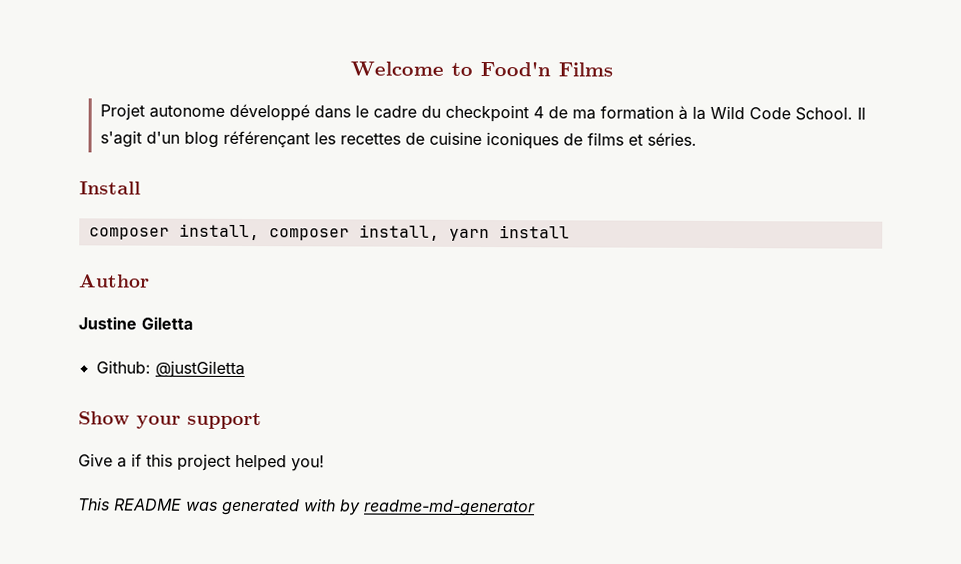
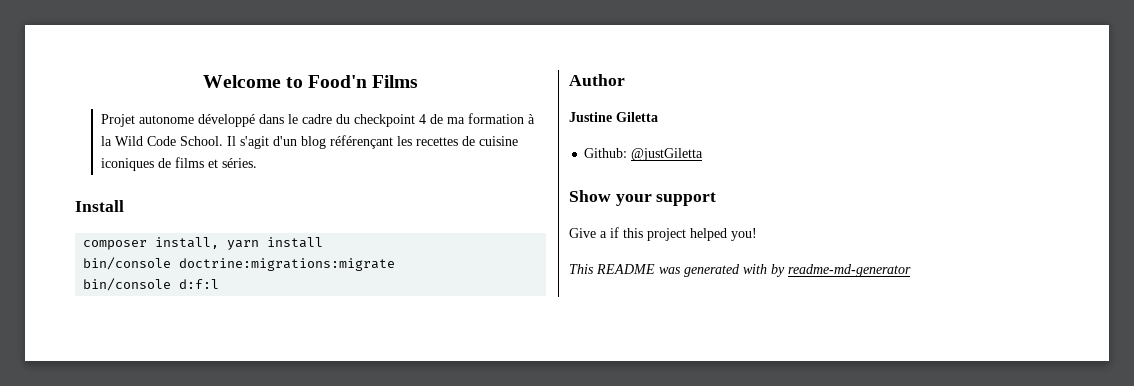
- composer install, composer install, yarn install
+ composer install, yarn install
+ bin/console doctrine:migrations:migrate
+ bin/console d:f:l

